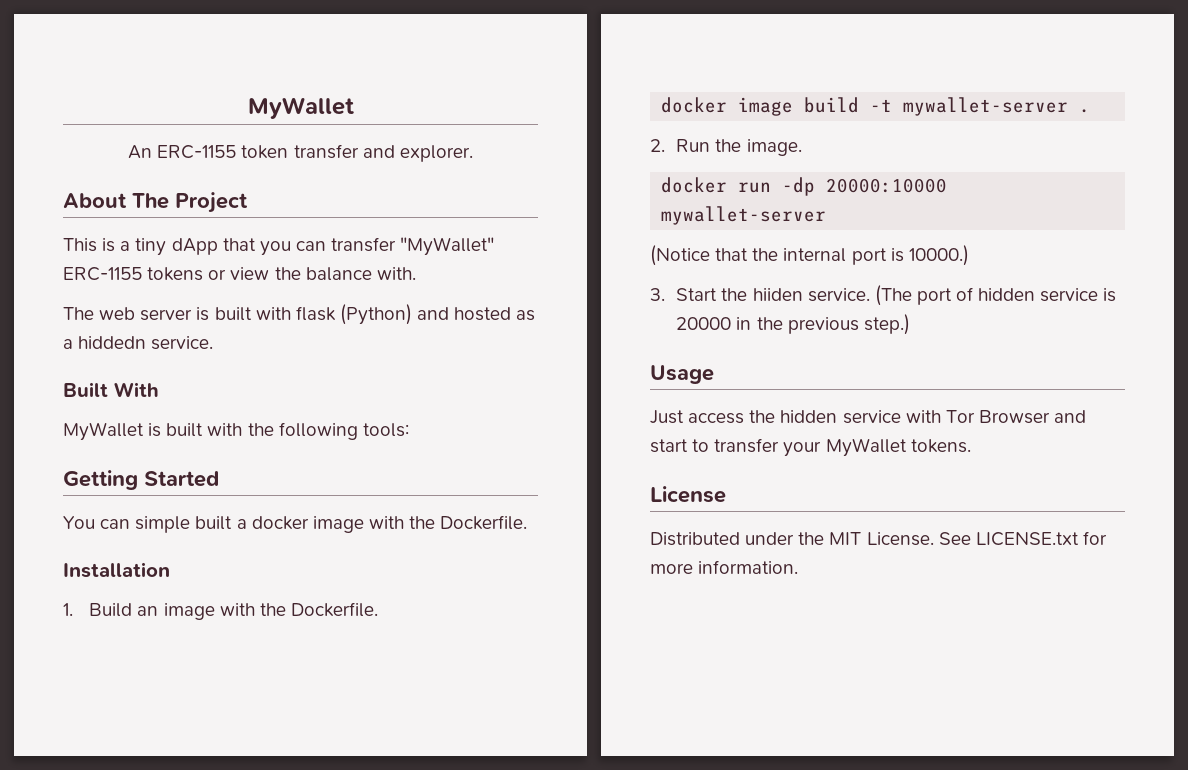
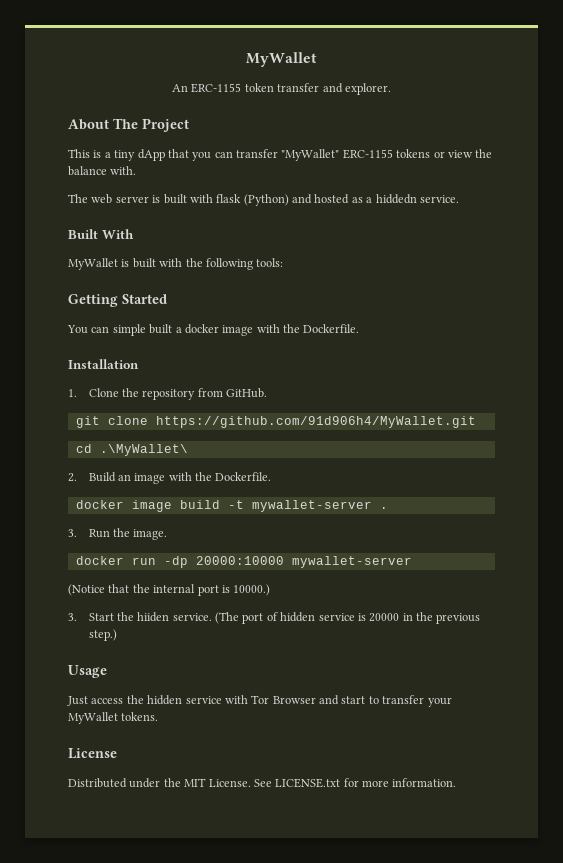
- 1. Build an image with the Dockerfile.
+ 1. Clone the repository from GitHub.
+ git clone https://github.com/91d906h4/MyWallet.git
+ cd .\MyWallet\
+ 2. Build an image with the Dockerfile.
- 2. Run the image.
+ 3. Run the image.

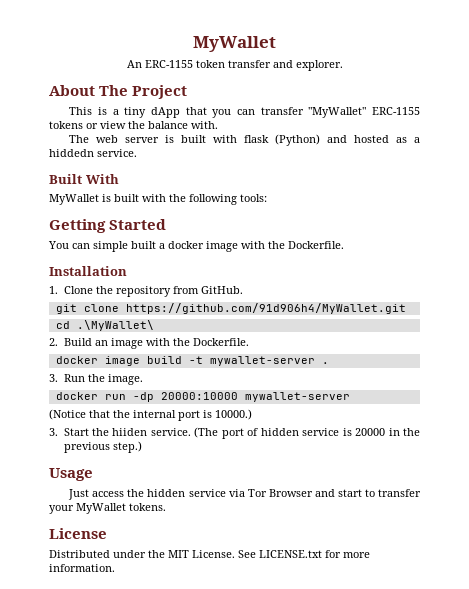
- Just access the hidden service with Tor Browser and start to transfer your MyWallet tokens.
+ Just access the hidden service via Tor Browser and start to transfer your MyWallet tokens.

